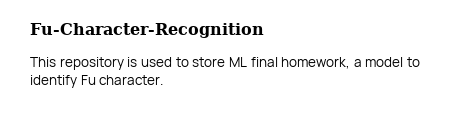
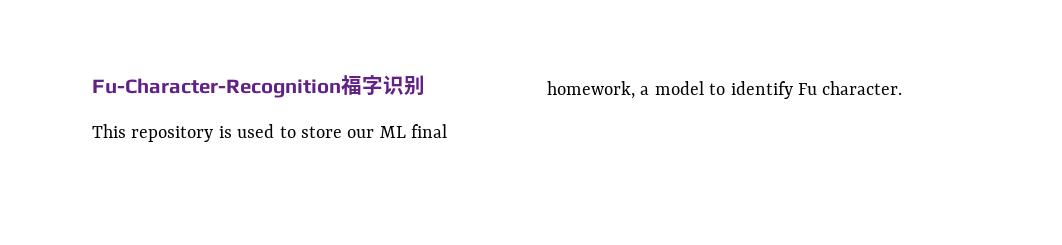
- Fu-Character-Recognition
+ Fu-Character-Recognition福字识别
- This repository is used to store ML final homework, a model to identify Fu character.
+ This repository is used to store our ML final homework, a model to identify Fu character.

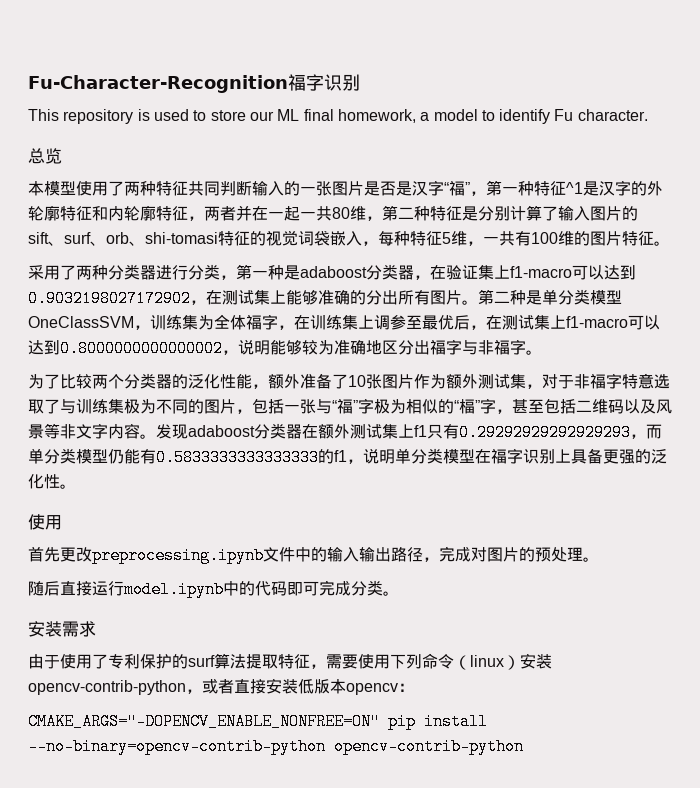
+ 总览
+ 本模型使用了两种特征共同判断输入的一张图片是否是汉字“福”，第一种特征^1是汉字的外轮廓特征和内轮廓特征，两者并在一起一共80维，第二种特征是分别计算了输入图片的sift、surf、orb、shi-tomasi特征的视觉词袋嵌入，每种特征5维，一共有100维的图片特征。
+ 采用了两种分类器进行分类，第一种是adaboost分类器，在验证集上f1-macro可以达到0.9032198027172902，在测试集上能够准确的分出所有图片。第二种是单分类模型OneClassSVM，训练集为全体福字，在训练集上调参至最优后，在测试集上f1-macro可以达到0.8000000000000002，说明能够较为准确地区分出福字与非福字。
+ 为了比较两个分类器的泛化性能，额外准备了10张图片作为额外测试集，对于非福字特意选取了与训练集极为不同的图片，包括一张与“福”字极为相似的“楅”字，甚至包括二维码以及风景等非文字内容。发现adaboost分类器在额外测试集上f1只有0.29292929292929293，而单分类模型仍能有0.5833333333333333的f1，说明单分类模型在福字识别上具备更强的泛化性。
+ 使用
+ 首先更改preprocessing.ipynb文件中的输入输出路径，完成对图片的预处理。
+ 随后直接运行model.ipynb中的代码即可完成分类。
+ 安装需求
+ 由于使用了专利保护的surf算法提取特征，需要使用下列命令（linux）安装opencv-contrib-python，或者直接安装低版本opencv：
+ CMAKE_ARGS="-DOPENCV_ENABLE_NONFREE=ON" pip install --no-binary=opencv-contrib-python opencv-contrib-python

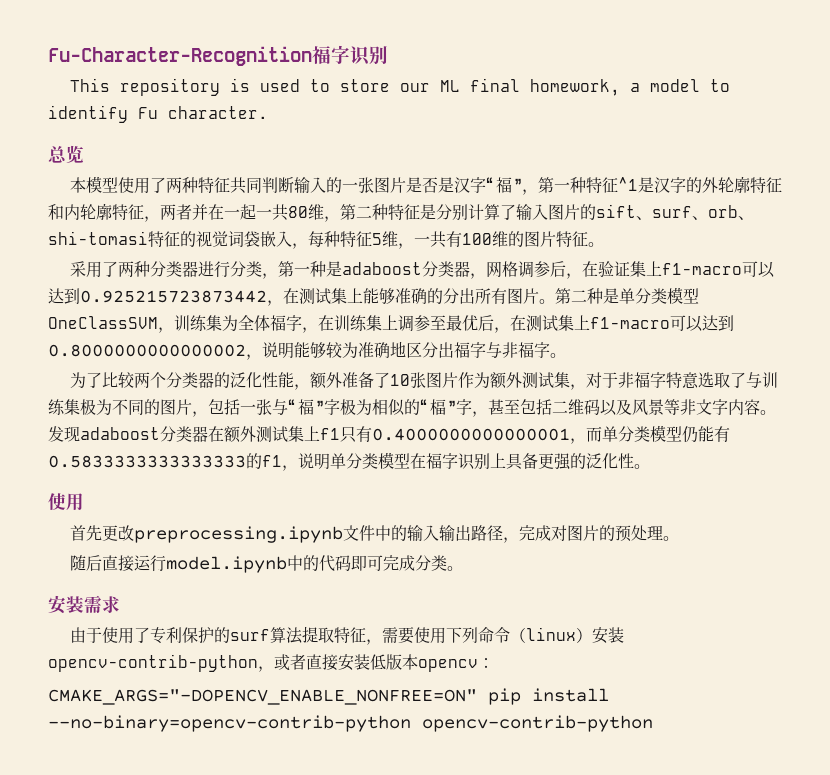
- 采用了两种分类器进行分类，第一种是adaboost分类器，在验证集上f1-macro可以达到0.9032198027172902，在测试集上能够准确的分出所有图片。
+ 采用了两种分类器进行分类，第一种是adaboost分类器，网格调参后，在验证集上f1-macro可以达到0.925215723873442，在测试集上能够准确的分出所有图片。
- 发现adaboost分类器在额外测试集上f1只有0.29292929292929293，而单分类模型仍能有0.5833333333333333的f1，说明单分类模型在福字识别上具备更强的泛化性。
+ 发现adaboost分类器在额外测试集上f1只有0.4000000000000001，而单分类模型仍能有0.5833333333333333的f1，说明单分类模型在福字识别上具备更强的泛化性。

